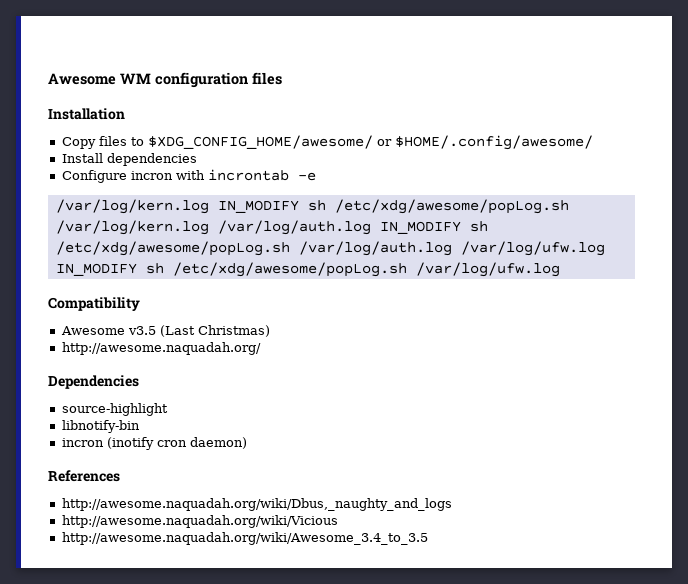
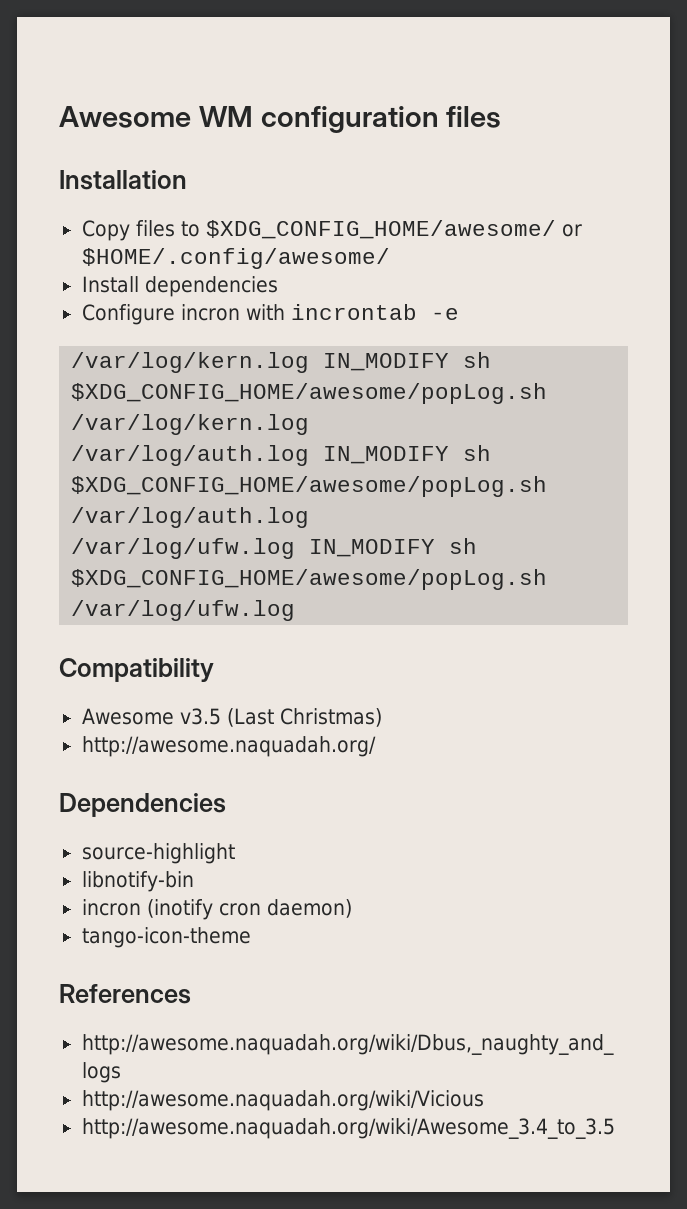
- /var/log/kern.log IN_MODIFY sh /etc/xdg/awesome/popLog.sh /var/log/kern.log /var/log/auth.log IN_MODIFY sh /etc/xdg/awesome/popLog.sh /var/log/auth.log /var/log/ufw.log IN_MODIFY sh /etc/xdg/awesome/popLog.sh /var/log/ufw.log
+ /var/log/kern.log IN_MODIFY sh $XDG_CONFIG_HOME/awesome/popLog.sh /var/log/kern.log
+ /var/log/auth.log IN_MODIFY sh $XDG_CONFIG_HOME/awesome/popLog.sh /var/log/auth.log
+ /var/log/ufw.log IN_MODIFY sh $XDG_CONFIG_HOME/awesome/popLog.sh /var/log/ufw.log
+ tango-icon-theme

